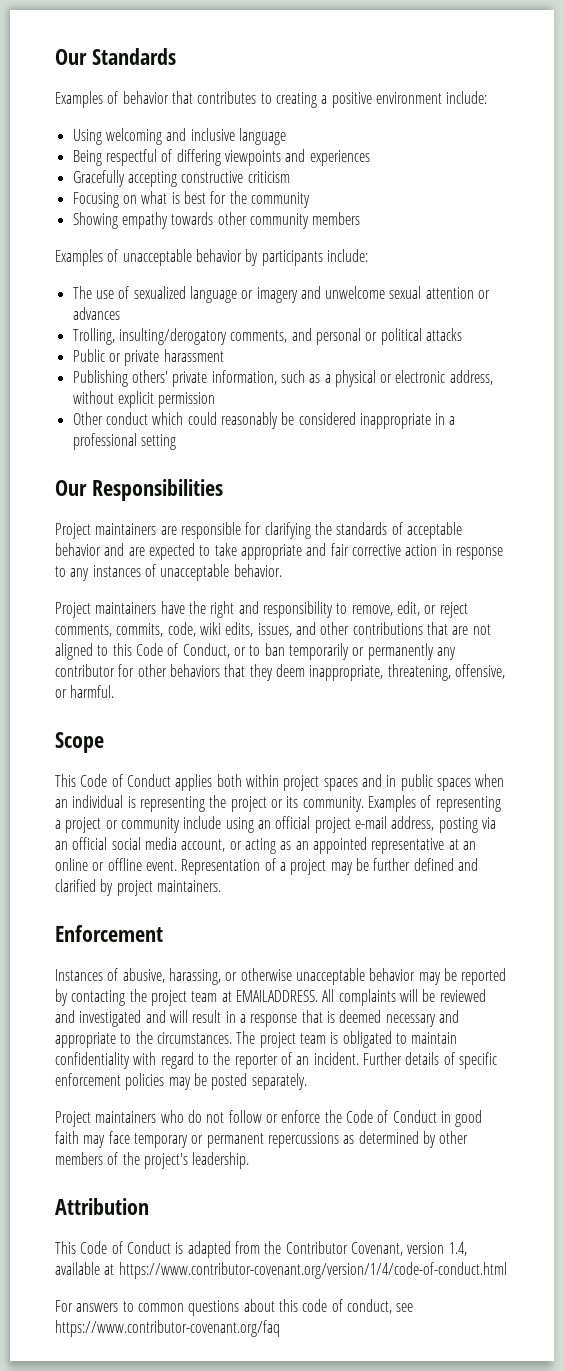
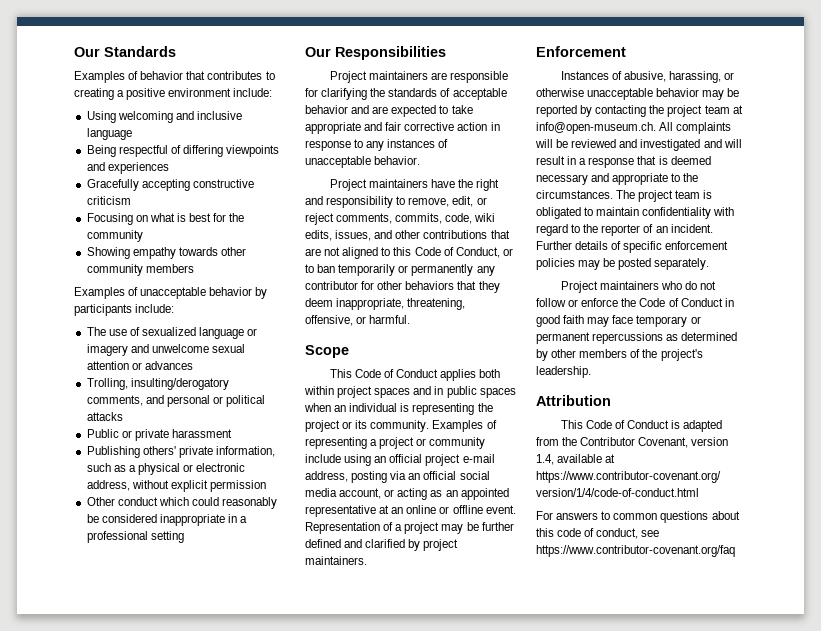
- Instances of abusive, harassing, or otherwise unacceptable behavior may be reported by contacting the project team at EMAILADDRESS. All complaints will be reviewed and investigated and will result in a response that is deemed necessary and appropriate to the circumstances.
+ Instances of abusive, harassing, or otherwise unacceptable behavior may be reported by contacting the project team at info@open-museum.ch. All complaints will be reviewed and investigated and will result in a response that is deemed necessary and appropriate to the circumstances.

